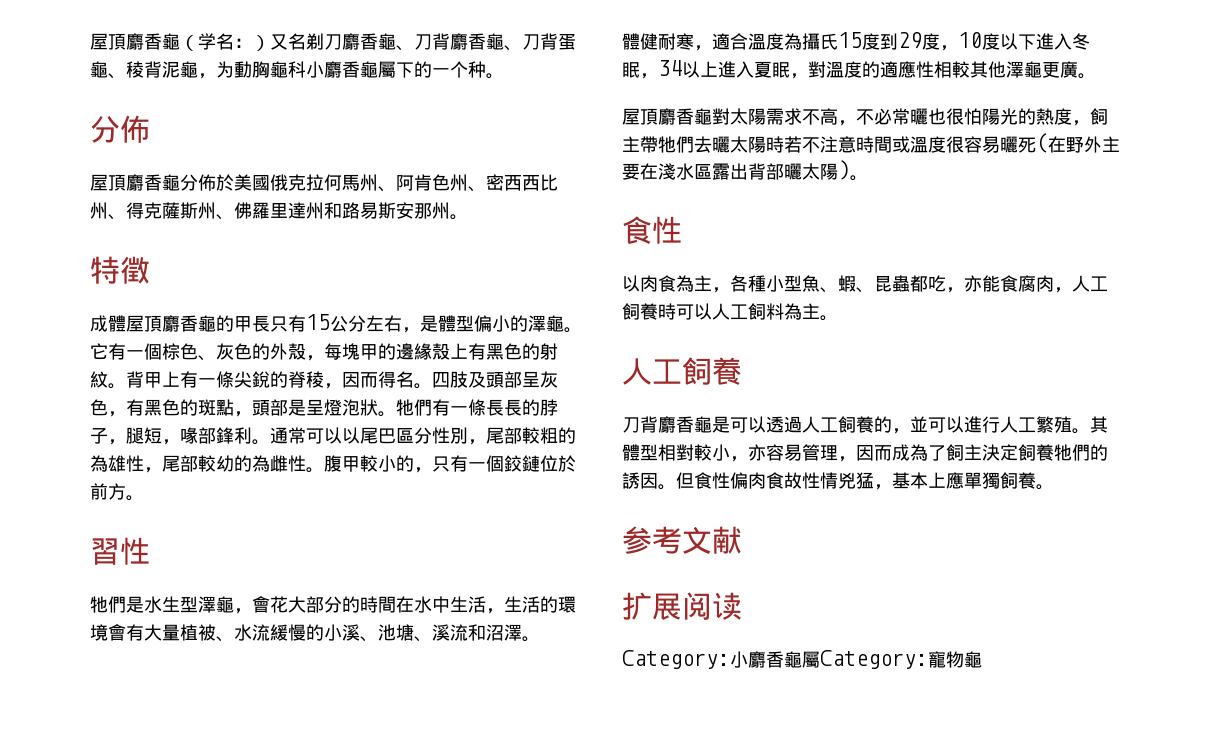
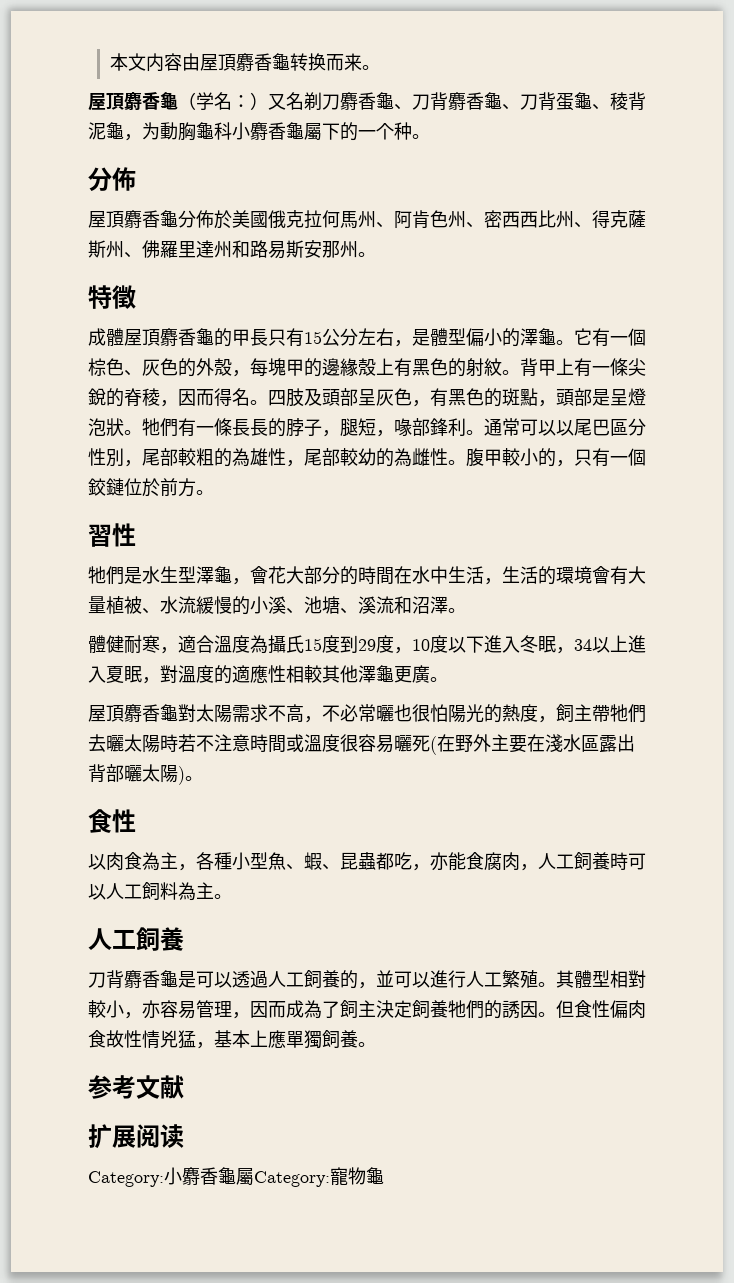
+ 本文内容由屋頂麝香龜转换而来。

